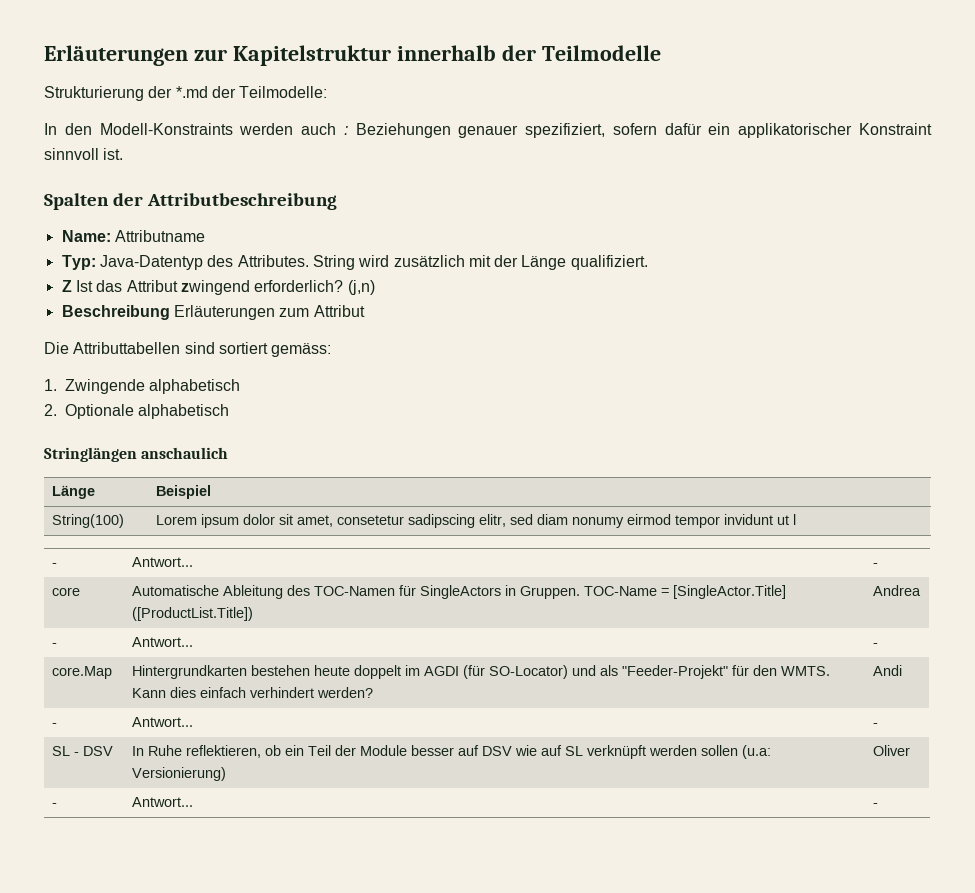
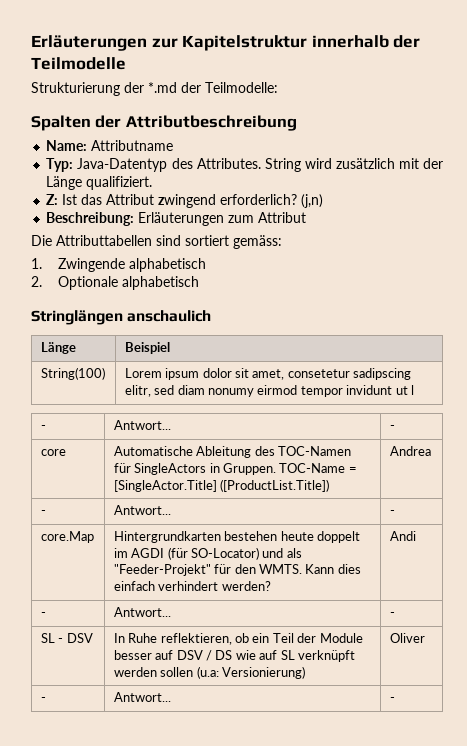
- In den Modell-Konstraints werden auch : Beziehungen genauer spezifiziert, sofern dafür ein applikatorischer Konstraint sinnvoll ist.
- Z Ist das Attribut zwingend erforderlich?
+ Z: Ist das Attribut zwingend erforderlich?
- Beschreibung Erläuterungen zum Attribut
+ Beschreibung: Erläuterungen zum Attribut
- SL - DSV | In Ruhe reflektieren, ob ein Teil der Module besser auf DSV wie auf SL verknüpft werden sollen (u.a: Versionierung) | Oliver
+ SL - DSV | In Ruhe reflektieren, ob ein Teil der Module besser auf DSV / DS wie auf SL verknüpft werden sollen (u.a: Versionierung) | Oliver

